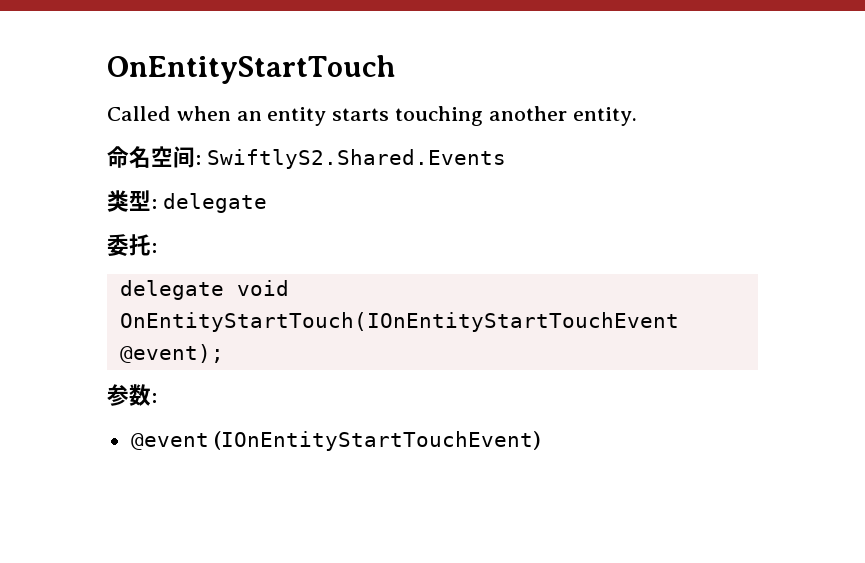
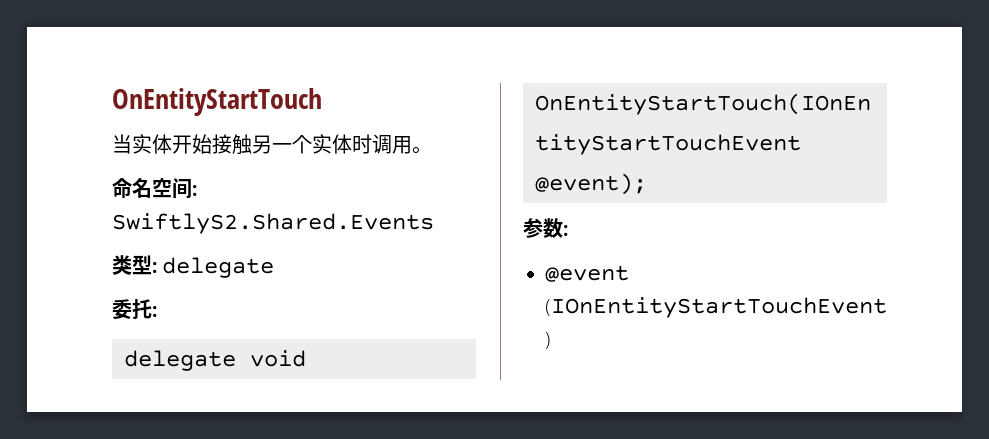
- Called when an entity starts touching another entity.
+ 当实体开始接触另一个实体时调用。

